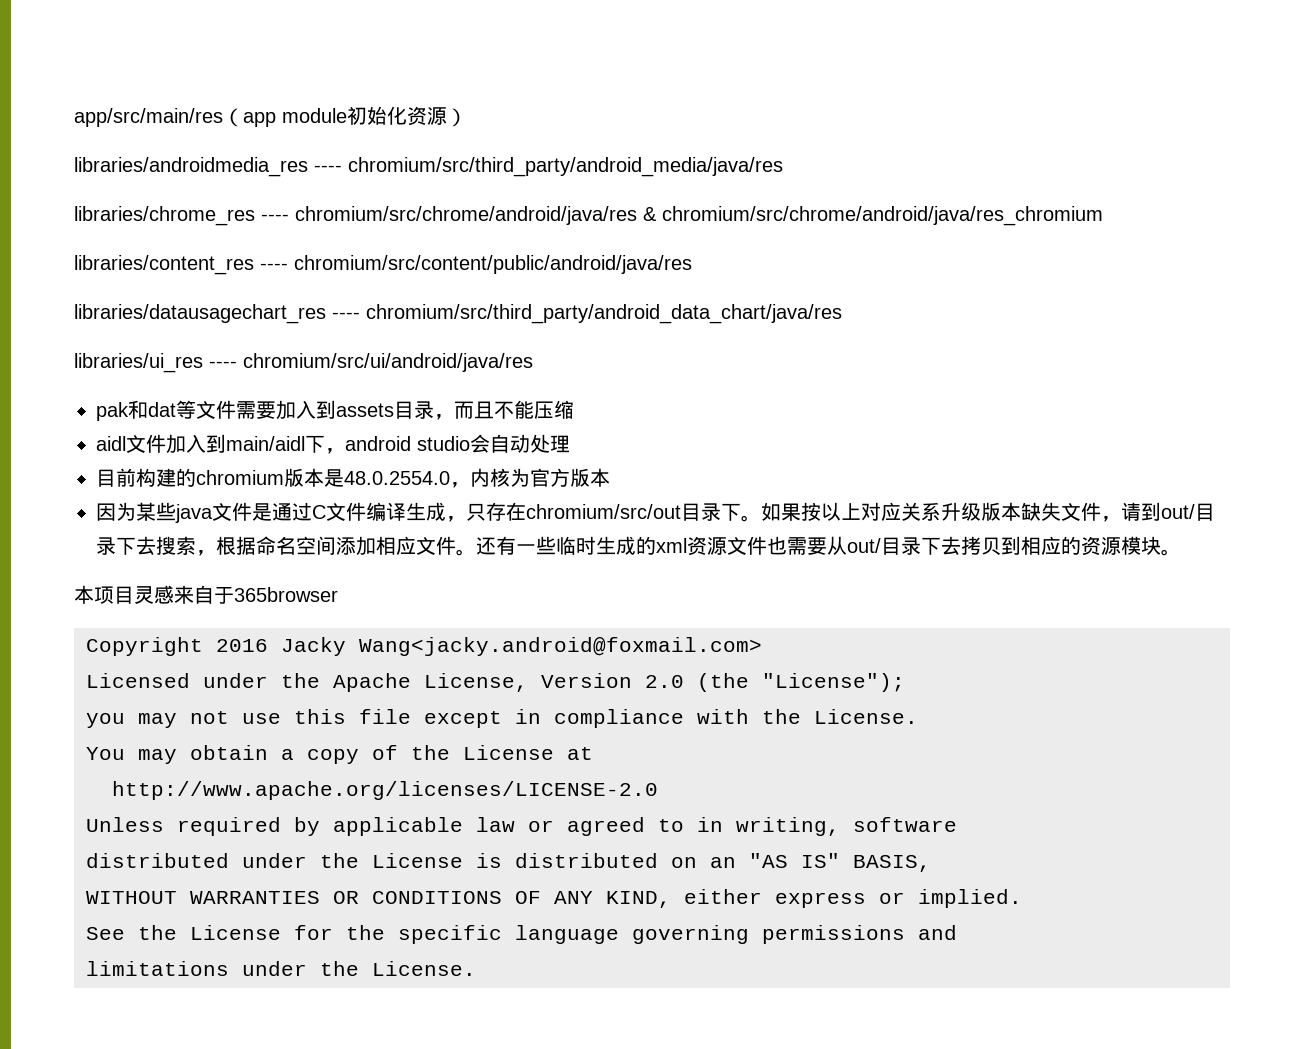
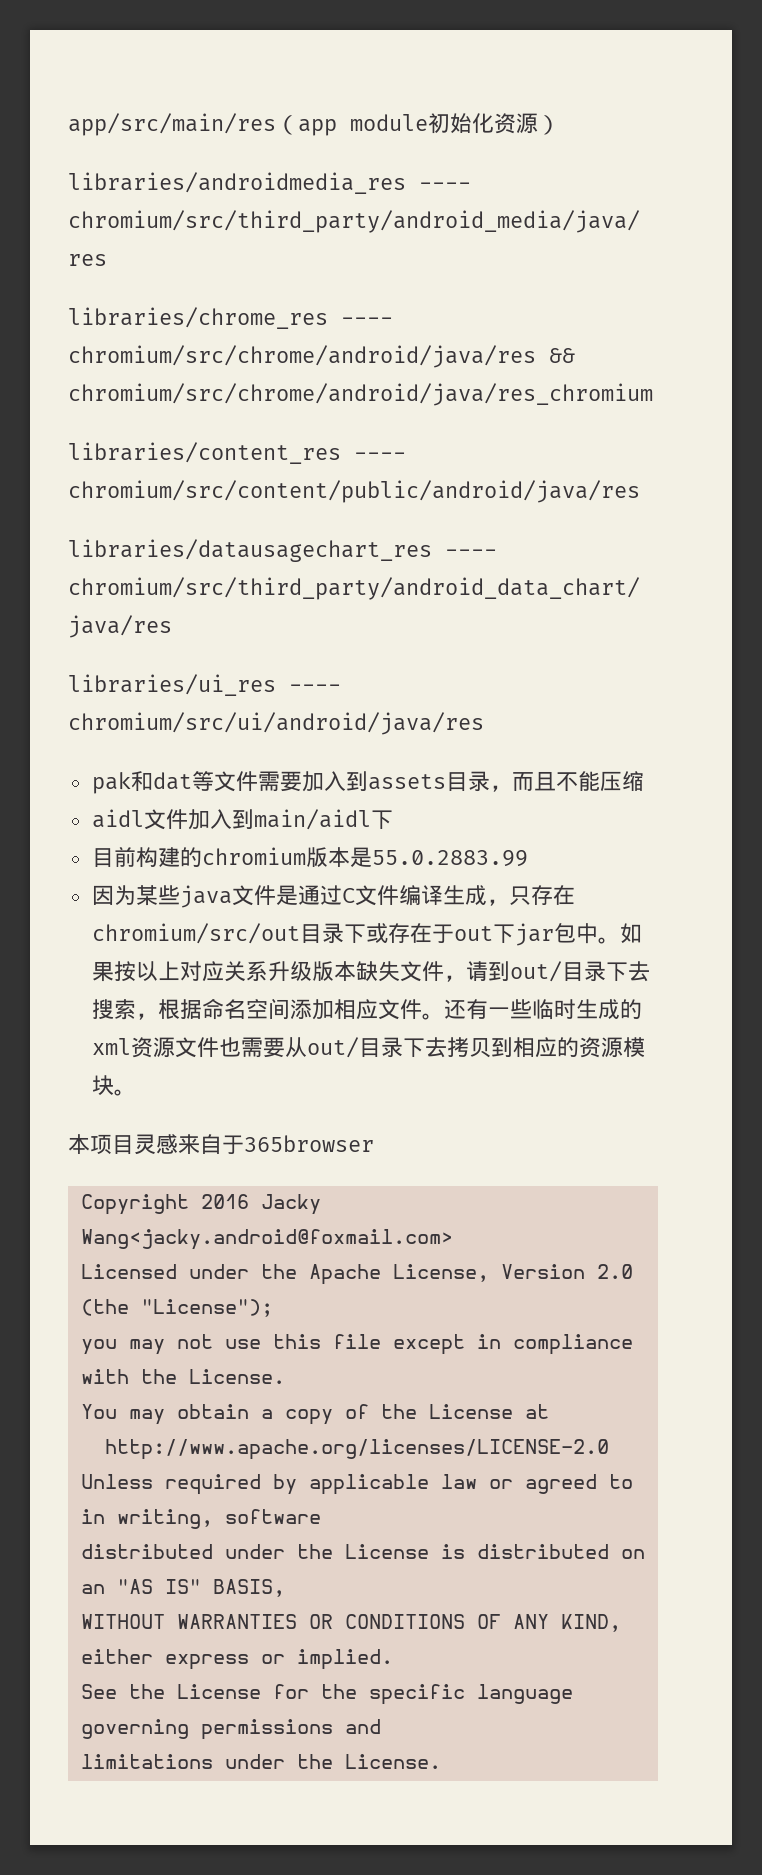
- libraries/chrome_res ---- chromium/src/chrome/android/java/res & chromium/src/chrome/android/java/res_chromium
+ libraries/chrome_res ---- chromium/src/chrome/android/java/res && chromium/src/chrome/android/java/res_chromium
- aidl文件加入到main/aidl下，android studio会自动处理
+ aidl文件加入到main/aidl下
- 目前构建的chromium版本是48.0.2554.0，内核为官方版本
+ 目前构建的chromium版本是55.0.2883.99
- 因为某些java文件是通过C文件编译生成，只存在chromium/src/out目录下。
+ 因为某些java文件是通过C文件编译生成，只存在chromium/src/out目录下或存在于out下jar包中。

